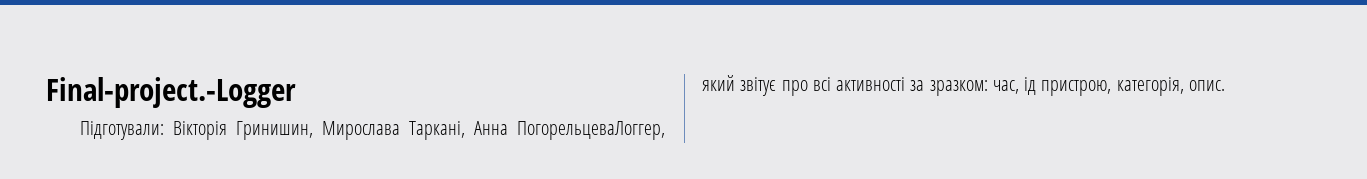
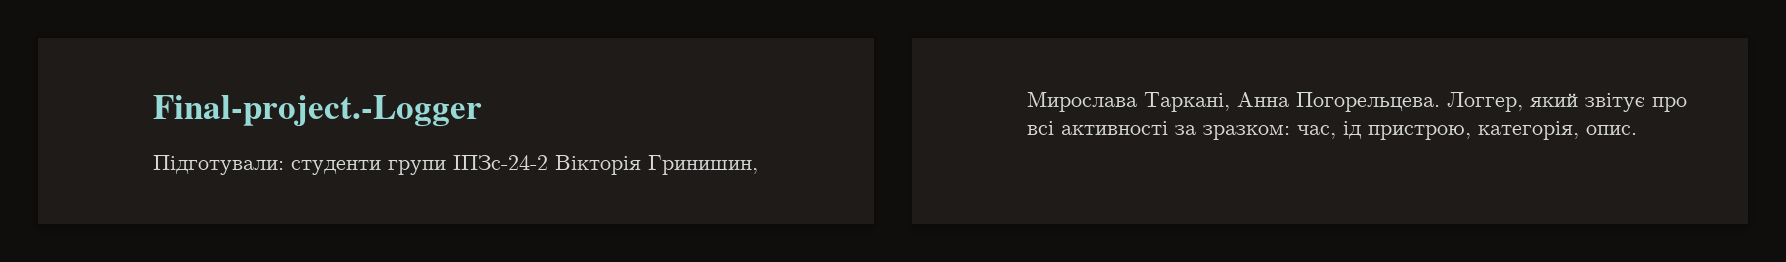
- Підготували: Вікторія Гринишин, Мирослава Таркані, Анна ПогорельцеваЛоггер, який звітує про всі активності за зразком: час, ід пристрою, категорія, опис.
+ Підготували: студенти групи ІПЗс-24-2 Вікторія Гринишин, Мирослава Таркані, Анна Погорельцева. Логгер, який звітує про всі активності за зразком: час, ід пристрою, категорія, опис.

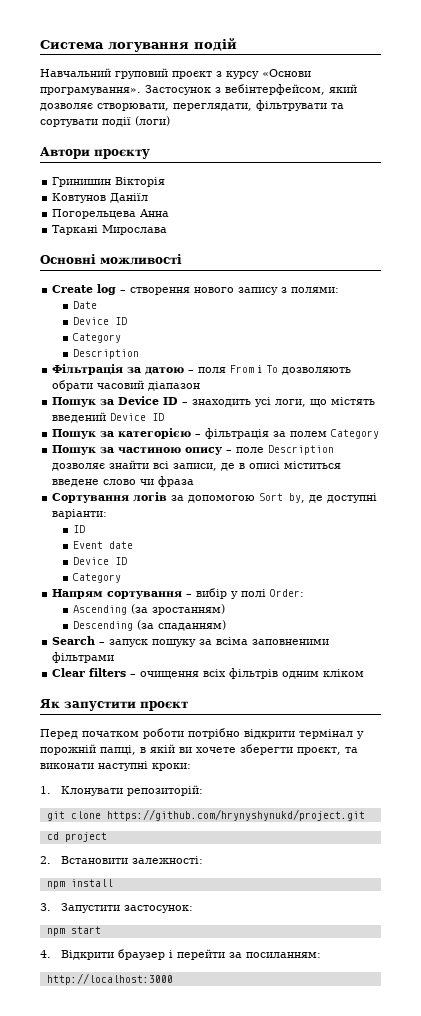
- Final-project.-Logger
- Підготували: студенти групи ІПЗс-24-2 Вікторія Гринишин, Мирослава Таркані, Анна Погорельцева. Логгер, який звітує про всі активності за зразком: час, ід пристрою, категорія, опис.
+ Система логування подій
+ Навчальний груповий проєкт з курсу «Основи програмування». Застосунок з вебінтерфейсом, який дозволяє створювати, переглядати, фільтрувати та сортувати події (логи)
+ Автори проєкту
+ Гринишин Вікторія
+ Ковтунов Даніїл
+ Погорельцева Анна
+ Таркані Мирослава
+ Основні можливості
+ Create log – створення нового запису з полями:
+ Date
+ Device ID
+ Category
+ Description
+ Фільтрація за датою – поля From і To дозволяють обрати часовий діапазон
+ Пошук за Device ID – знаходить усі логи, що містять введений Device ID
+ Пошук за категорією – фільтрація за полем Category
+ Пошук за частиною опису – поле Description дозволяє знайти всі записи, де в описі міститься введене слово чи фраза
+ Сортування логів за допомогою Sort by, де доступні варіанти:
+ ID
+ Event date
+ Device ID
+ Category
+ Напрям сортування – вибір у полі Order:
+ Ascending (за зростанням)
+ Descending (за спаданням)
+ Search – запуск пошуку за всіма заповненими фільтрами
+ Clear filters – очищення всіх фільтрів одним кліком
+ Як запустити проєкт
+ Перед початком роботи потрібно відкрити термінал у порожній папці, в якій ви хочете зберегти проєкт, та виконати наступні кроки:
+ 1. Клонувати репозиторій:
+ git clone https://github.com/hrynyshynukd/project.git
+ cd project
+ 2. Встановити залежності:
+ npm install
+ 3. Запустити застосунок:
+ npm start
+ 4. Відкрити браузер і перейти за посиланням:
+ http://localhost:3000

